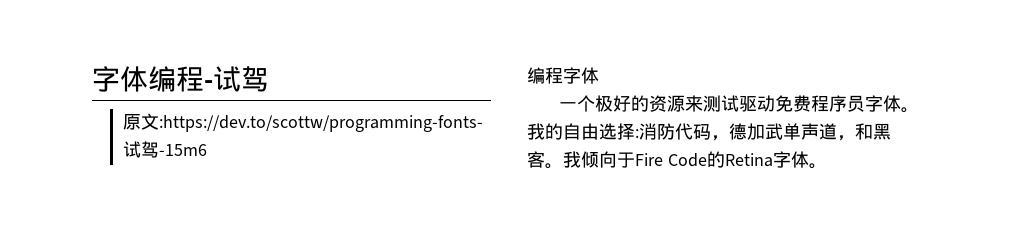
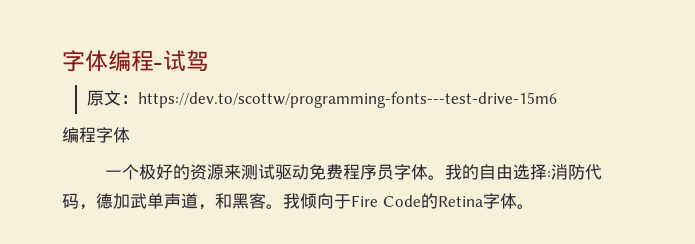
- 原文:https://dev.to/scottw/programming-fonts-试驾-15m6
+ 原文：https://dev.to/scottw/programming-fonts---test-drive-15m6

